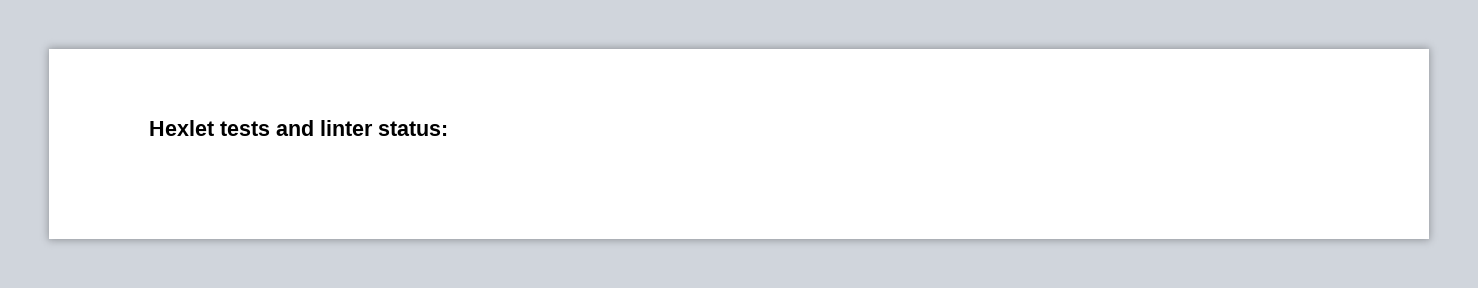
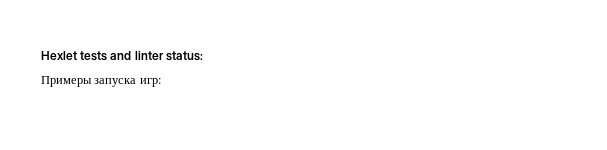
+ Примеры запуска игр:

